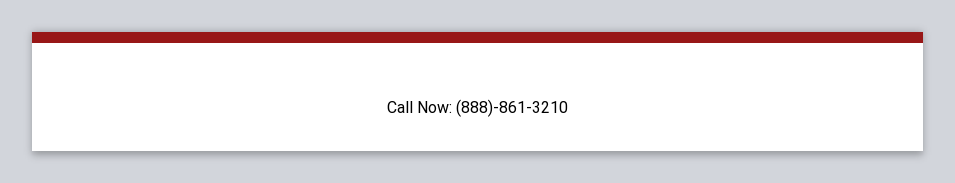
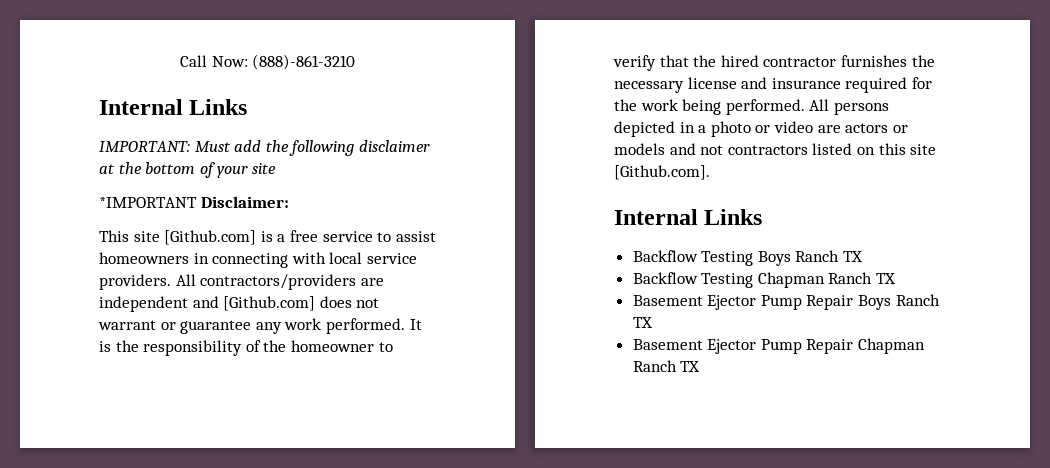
  Call Now: (888)-861-3210
+ Internal Links
+ IMPORTANT: Must add the following disclaimer at the bottom of your site
+ *IMPORTANT Disclaimer:
+ This site [Github.com] is a free service to assist homeowners in connecting with local service providers. All contractors/providers are independent and [Github.com] does not warrant or guarantee any work performed. It is the responsibility of the homeowner to verify that the hired contractor furnishes the necessary license and insurance required for the work being performed. All persons depicted in a photo or video are actors or models and not contractors listed on this site [Github.com].
+ Internal Links
+ Backflow Testing Boys Ranch TX
+ Backflow Testing Chapman Ranch TX
+ Basement Ejector Pump Repair Boys Ranch TX
+ Basement Ejector Pump Repair Chapman Ranch TX

